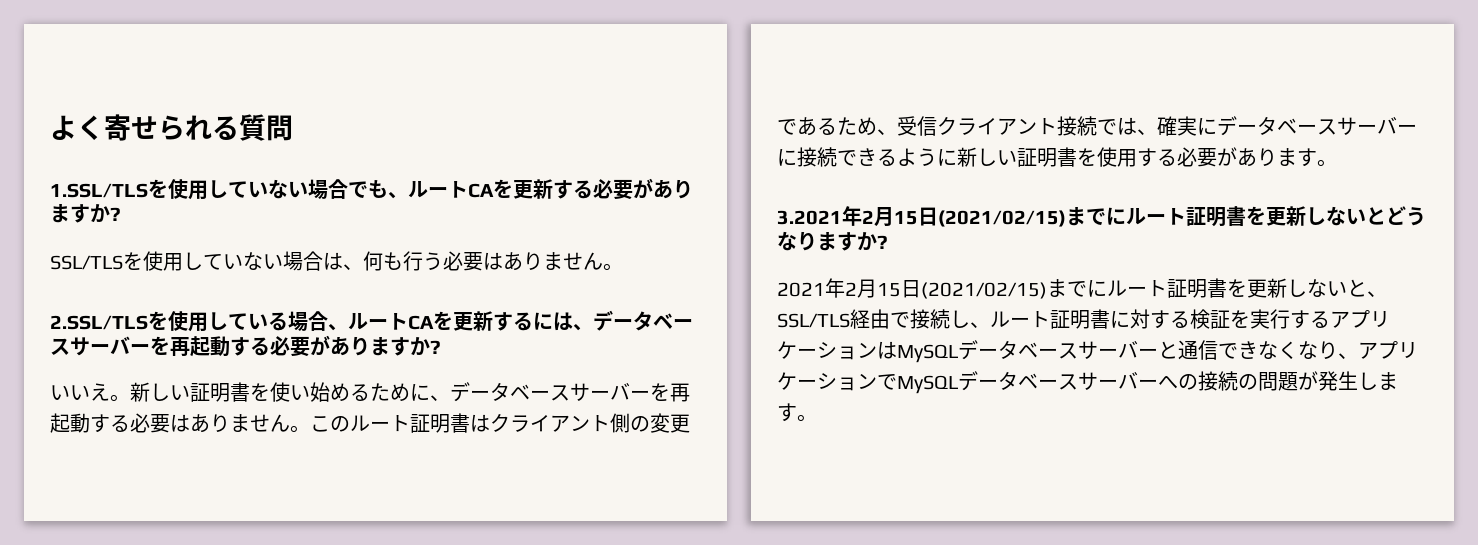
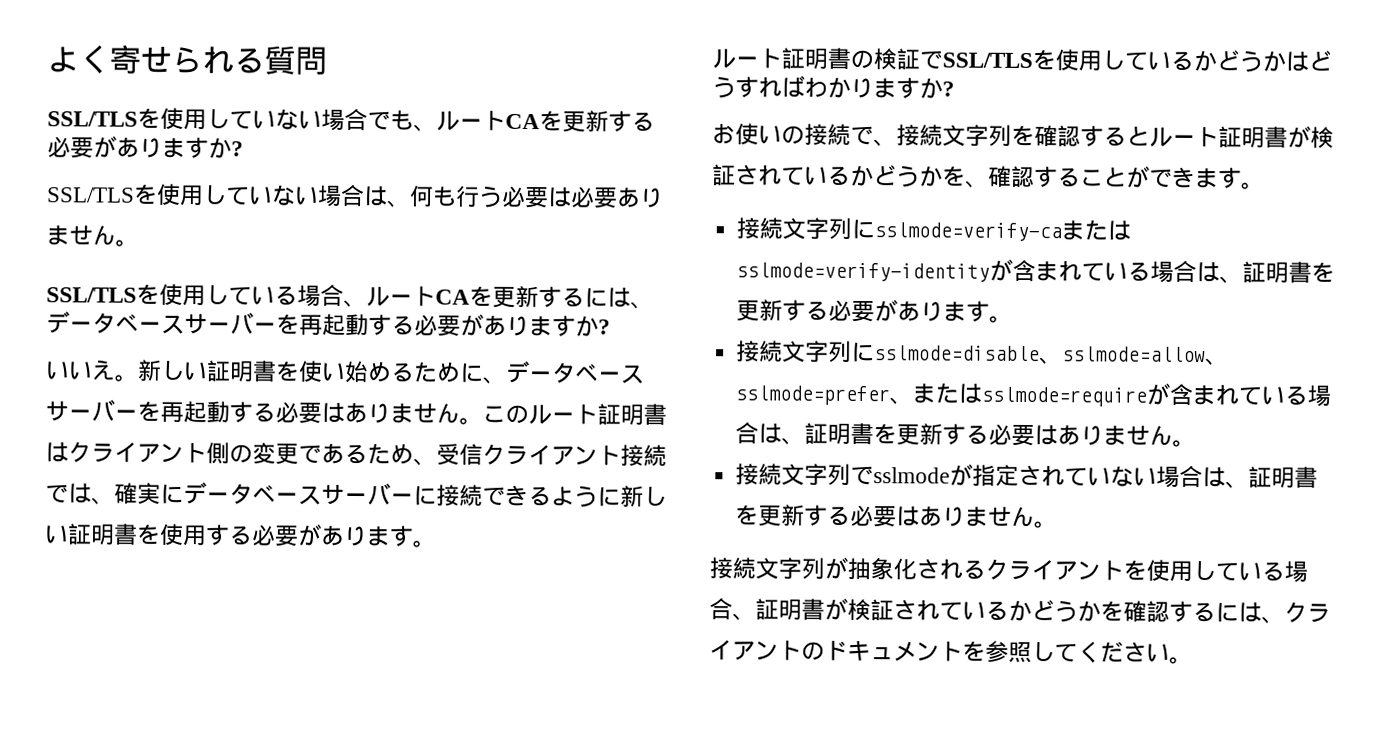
- 1.SSL/TLSを使用していない場合でも、ルートCAを更新する必要がありますか?
+ SSL/TLSを使用していない場合でも、ルートCAを更新する必要がありますか?
- SSL/TLSを使用していない場合は、何も行う必要はありません。
- 2.SSL/TLSを使用している場合、ルートCAを更新するには、データベースサーバーを再起動する必要がありますか?
+ SSL/TLSを使用していない場合は、何も行う必要は必要ありません。
+ SSL/TLSを使用している場合、ルートCAを更新するには、データベースサーバーを再起動する必要がありますか?
- 3.2021年2月15日(2021/02/15)までにルート証明書を更新しないとどうなりますか?
- 2021年2月15日(2021/02/15)までにルート証明書を更新しないと、SSL/TLS経由で接続し、ルート証明書に対する検証を実行するアプリケーションはMySQLデータベースサーバーと通信できなくなり、アプリケーションでMySQLデータベースサーバーへの接続の問題が発生します。
+ ルート証明書の検証でSSL/TLSを使用しているかどうかはどうすればわかりますか?
+ お使いの接続で、接続文字列を確認するとルート証明書が検証されているかどうかを、確認することができます。
+ 接続文字列にsslmode=verify-caまたはsslmode=verify-identityが含まれている場合は、証明書を更新する必要があります。
+ 接続文字列にsslmode=disable、sslmode=allow、sslmode=prefer、またはsslmode=requireが含まれている場合は、証明書を更新する必要はありません。
+ 接続文字列でsslmodeが指定されていない場合は、証明書を更新する必要はありません。
+ 接続文字列が抽象化されるクライアントを使用している場合、証明書が検証されているかどうかを確認するには、クライアントのドキュメントを参照してください。

